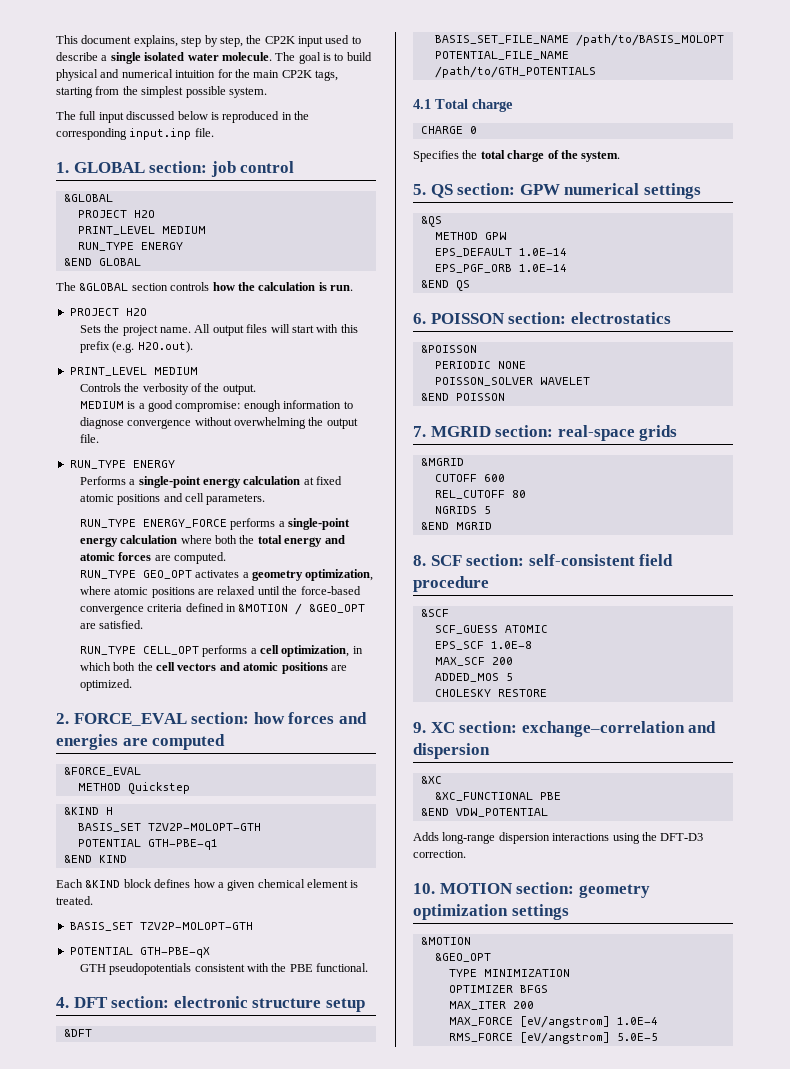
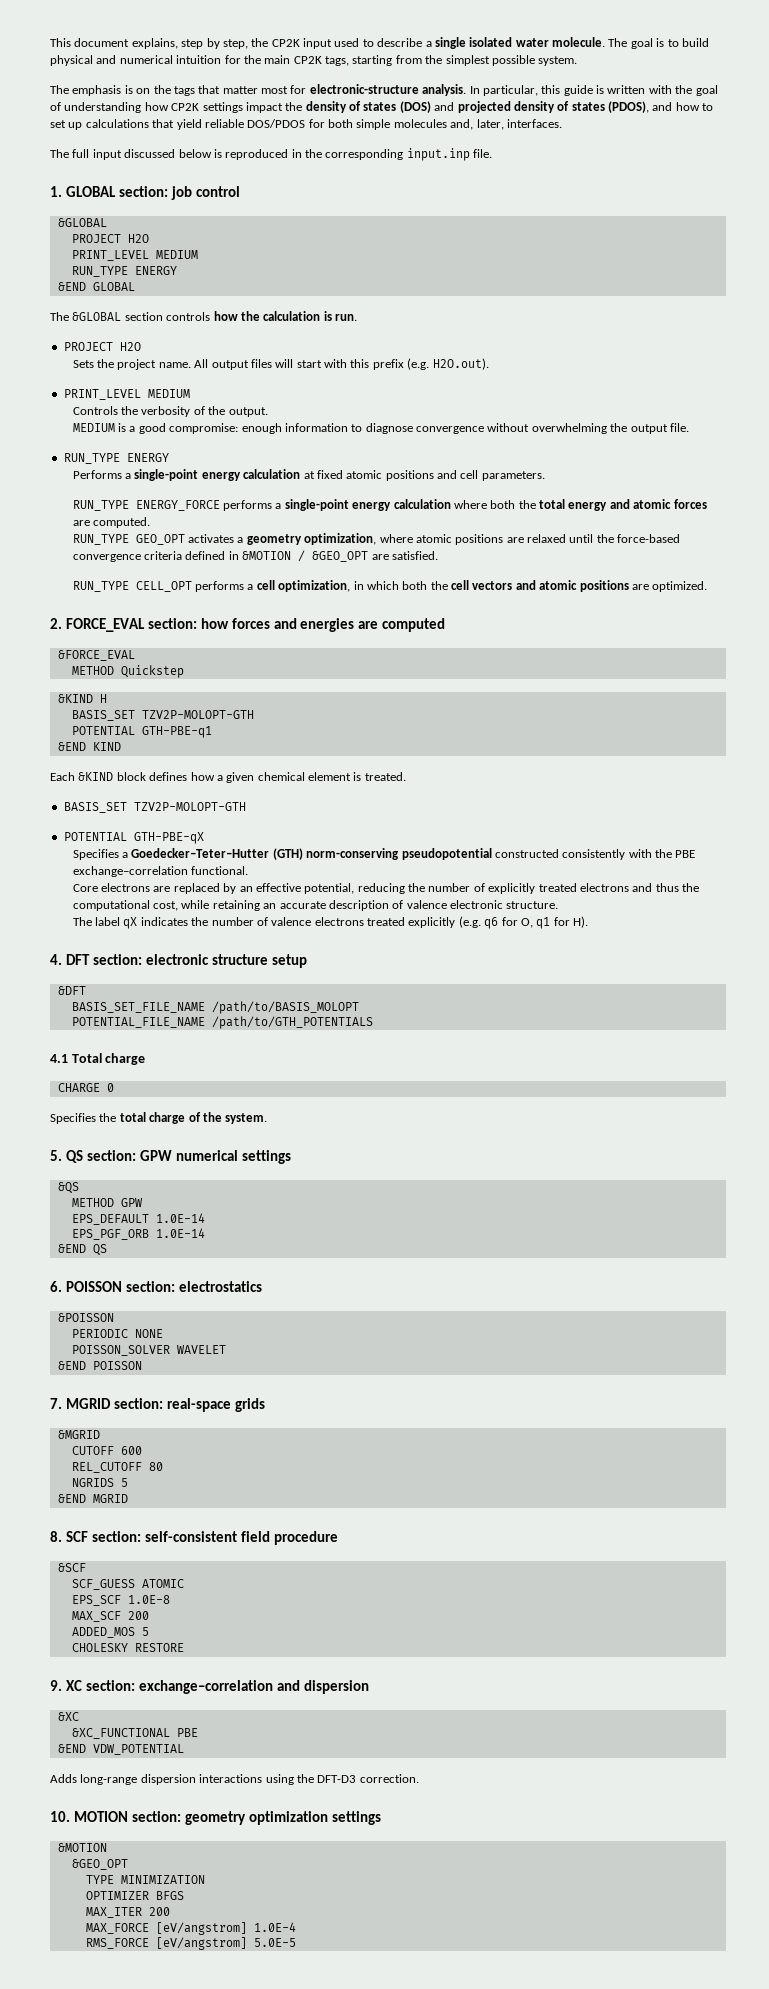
+ The emphasis is on the tags that matter most for electronic-structure analysis. In particular, this guide is written with the goal of understanding how CP2K settings impact the density of states (DOS) and projected density of states (PDOS), and how to set up calculations that yield reliable DOS/PDOS for both simple molecules and, later, interfaces.
- GTH pseudopotentials consistent with the PBE functional.
+ Specifies a Goedecker–Teter–Hutter (GTH) norm-conserving pseudopotential constructed consistently with the PBE exchange–correlation functional.
+ Core electrons are replaced by an effective potential, reducing the number of explicitly treated electrons and thus the computational cost, while retaining an accurate description of valence electronic structure.
+ The label qX indicates the number of valence electrons treated explicitly (e.g. q6 for O, q1 for H).

